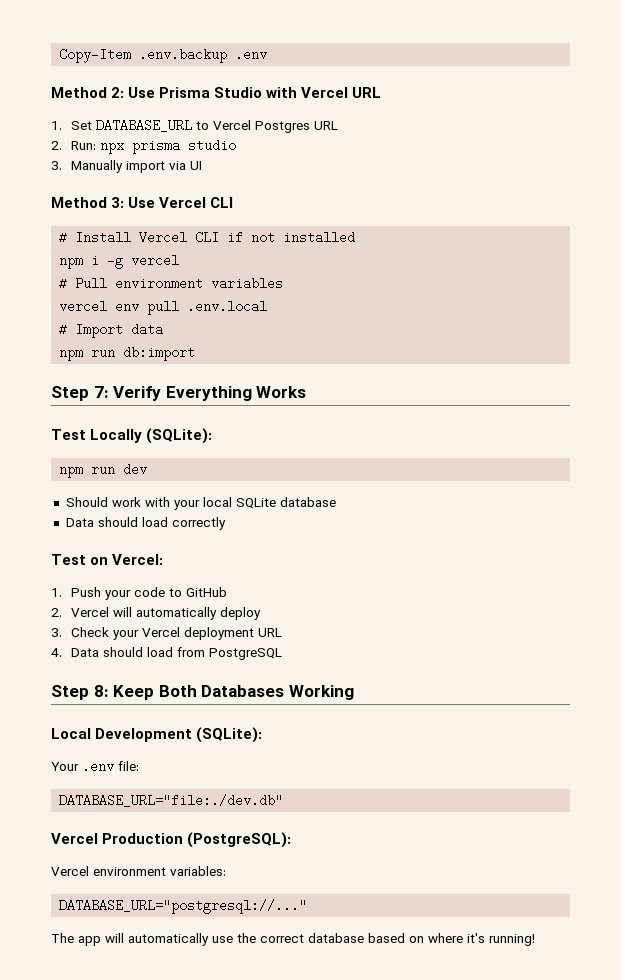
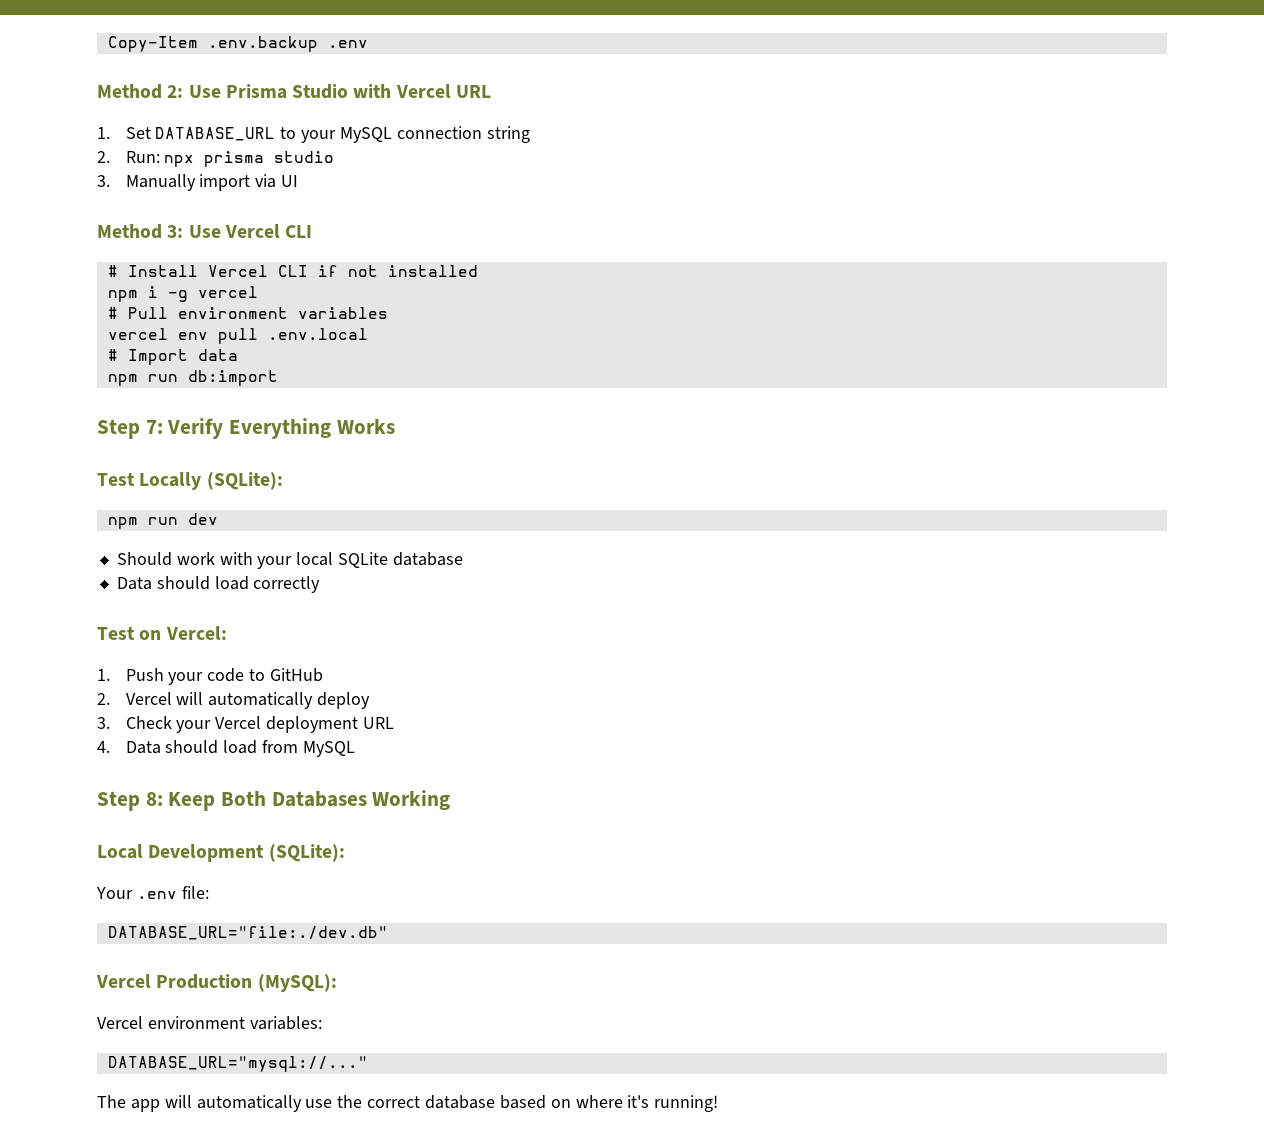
- 1. Set DATABASE_URL to Vercel Postgres URL
+ 1. Set DATABASE_URL to your MySQL connection string
- 4. Data should load from PostgreSQL
+ 4. Data should load from MySQL
- Vercel Production (PostgreSQL):
+ Vercel Production (MySQL):
- DATABASE_URL="postgresql://..."
+ DATABASE_URL="mysql://..."

